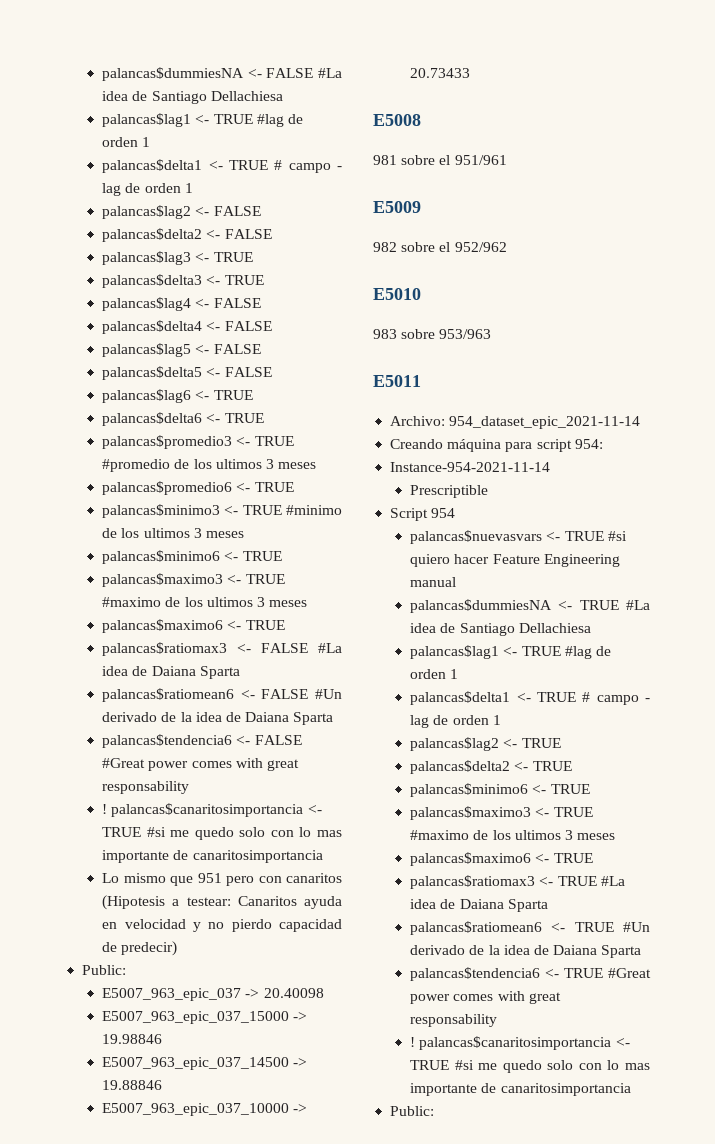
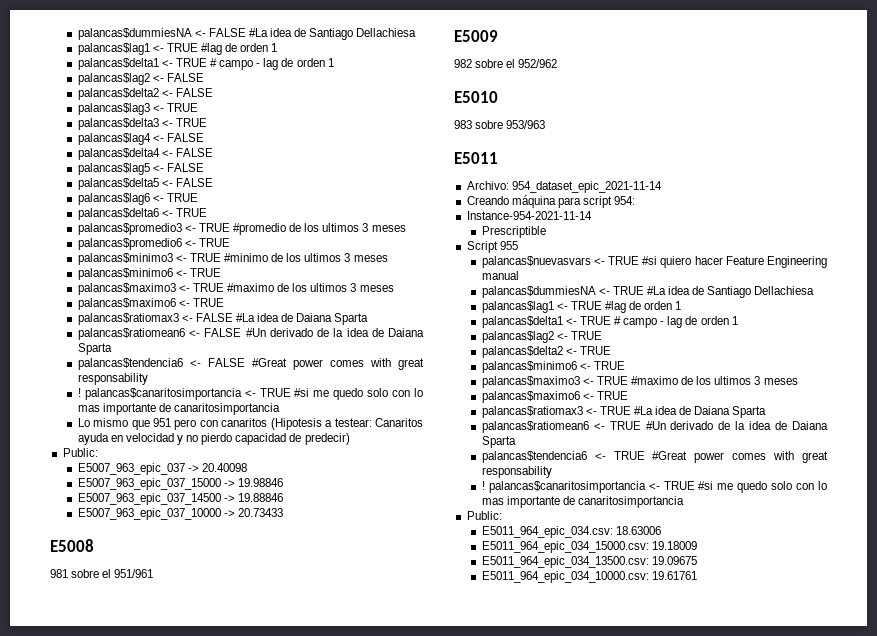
- Script 954
+ Script 955
+ E5011_964_epic_034.csv: 18.63006
+ E5011_964_epic_034_15000.csv: 19.18009
+ E5011_964_epic_034_13500.csv: 19.09675
+ E5011_964_epic_034_10000.csv: 19.61761

